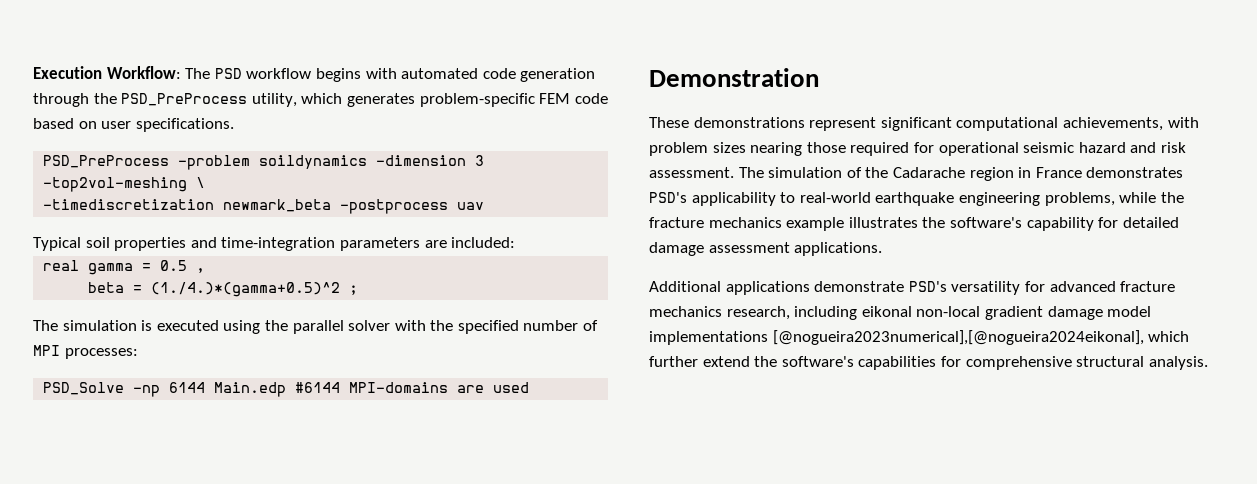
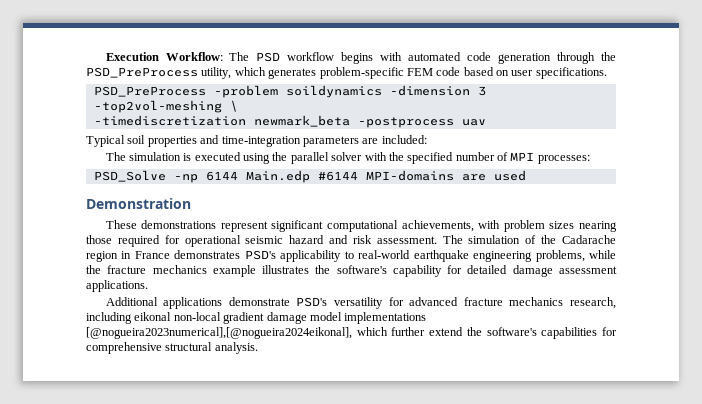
- real gamma = 0.5 ,
- beta = (1./4.)*(gamma+0.5)^2 ;

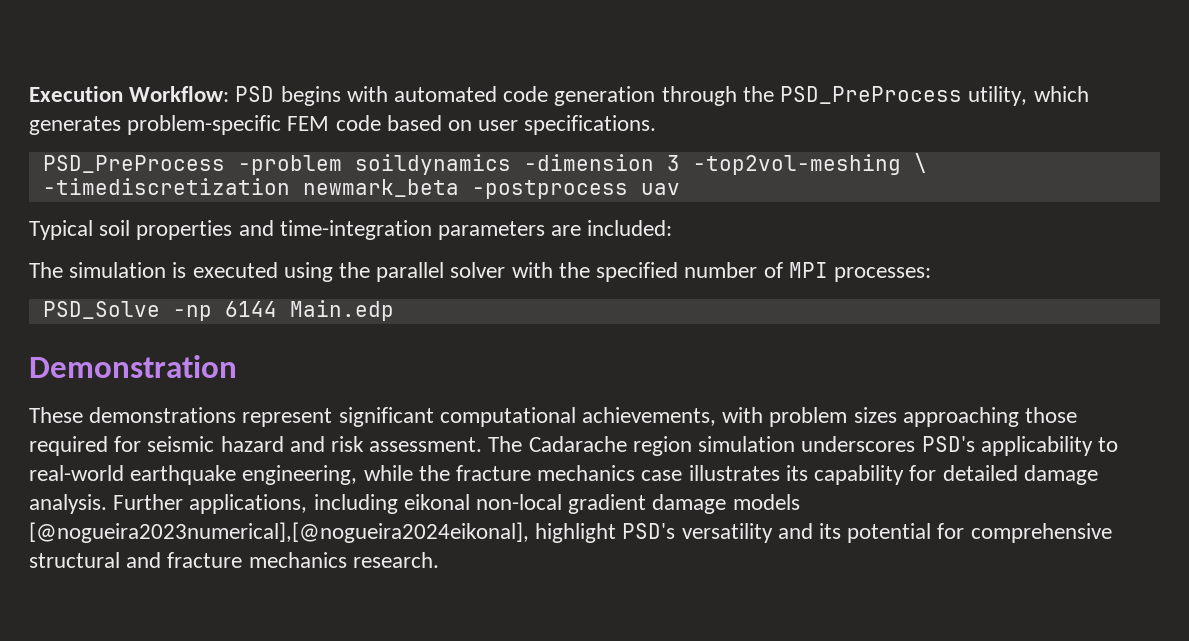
- Execution Workflow: The PSD workflow begins with automated code generation through the PSD_PreProcess utility, which generates problem-specific FEM code based on user specifications.
+ Execution Workflow: PSD begins with automated code generation through the PSD_PreProcess utility, which generates problem-specific FEM code based on user specifications.
- PSD_Solve -np 6144 Main.edp #6144 MPI-domains are used
+ PSD_Solve -np 6144 Main.edp
- These demonstrations represent significant computational achievements, with problem sizes nearing those required for operational seismic hazard and risk assessment.
+ These demonstrations represent significant computational achievements, with problem sizes approaching those required for seismic hazard and risk assessment.
- The simulation of the Cadarache region in France demonstrates PSD's applicability to real-world earthquake engineering problems, while the fracture mechanics example illustrates the software's capability for detailed damage assessment applications.
- Additional applications demonstrate PSD's versatility for advanced fracture mechanics research, including eikonal non-local gradient damage model implementations [@nogueira2023numerical],[@nogueira2024eikonal], which further extend the software's capabilities for comprehensive structural analysis.
+ The Cadarache region simulation underscores PSD's applicability to real-world earthquake engineering, while the fracture mechanics case illustrates its capability for detailed damage analysis. Further applications, including eikonal non-local gradient damage models [@nogueira2023numerical],[@nogueira2024eikonal], highlight PSD's versatility and its potential for comprehensive structural and fracture mechanics research.

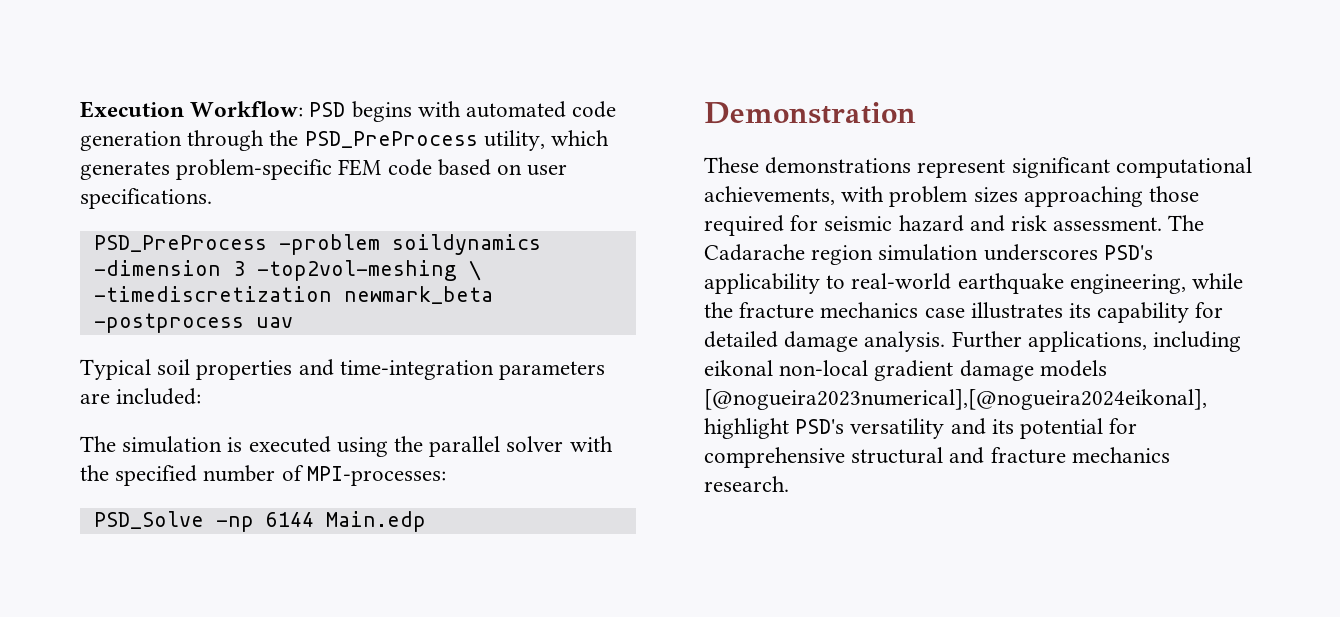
- The simulation is executed using the parallel solver with the specified number of MPI processes:
+ The simulation is executed using the parallel solver with the specified number of MPI-processes:

